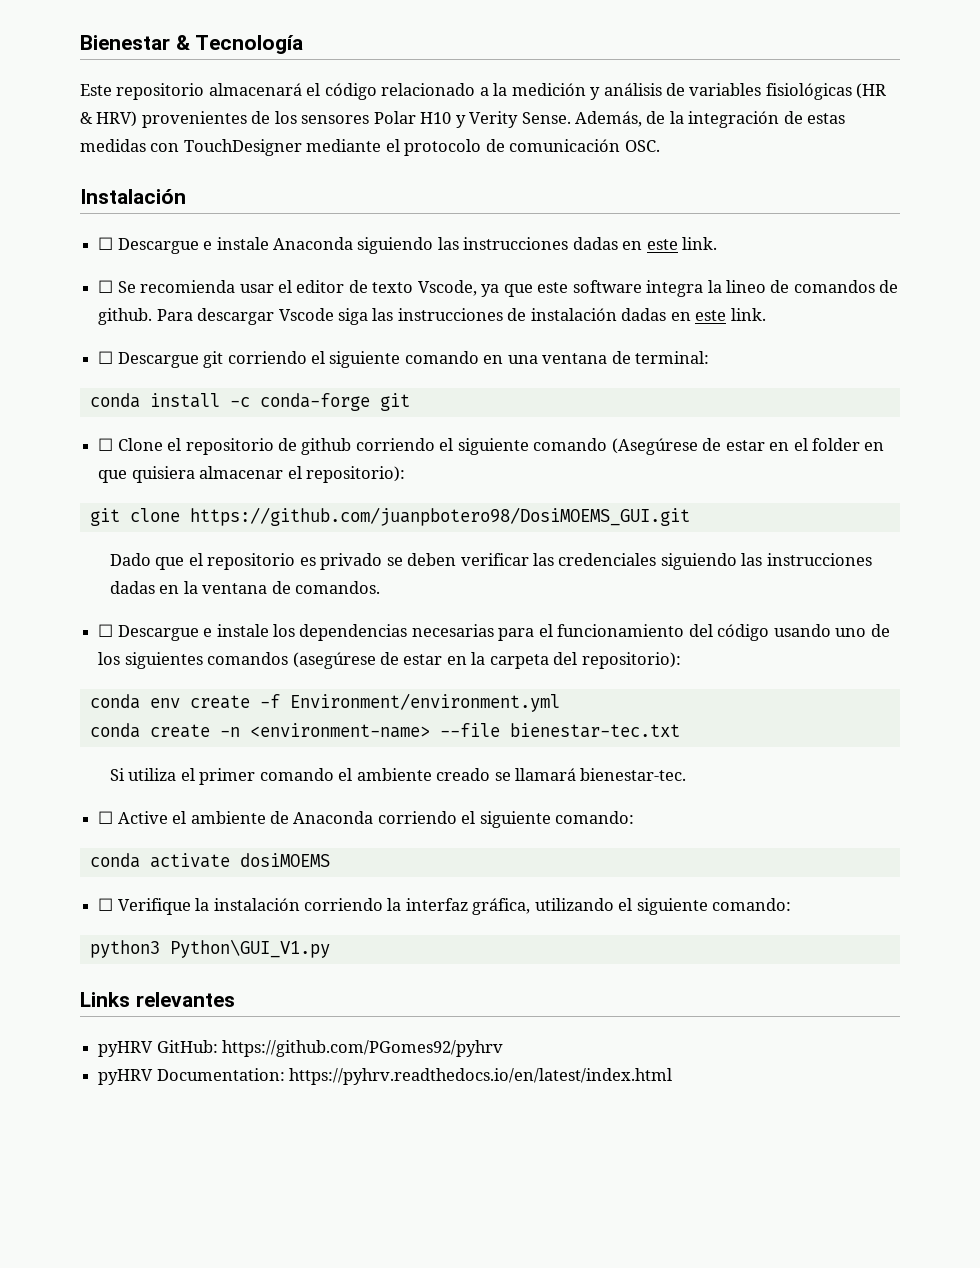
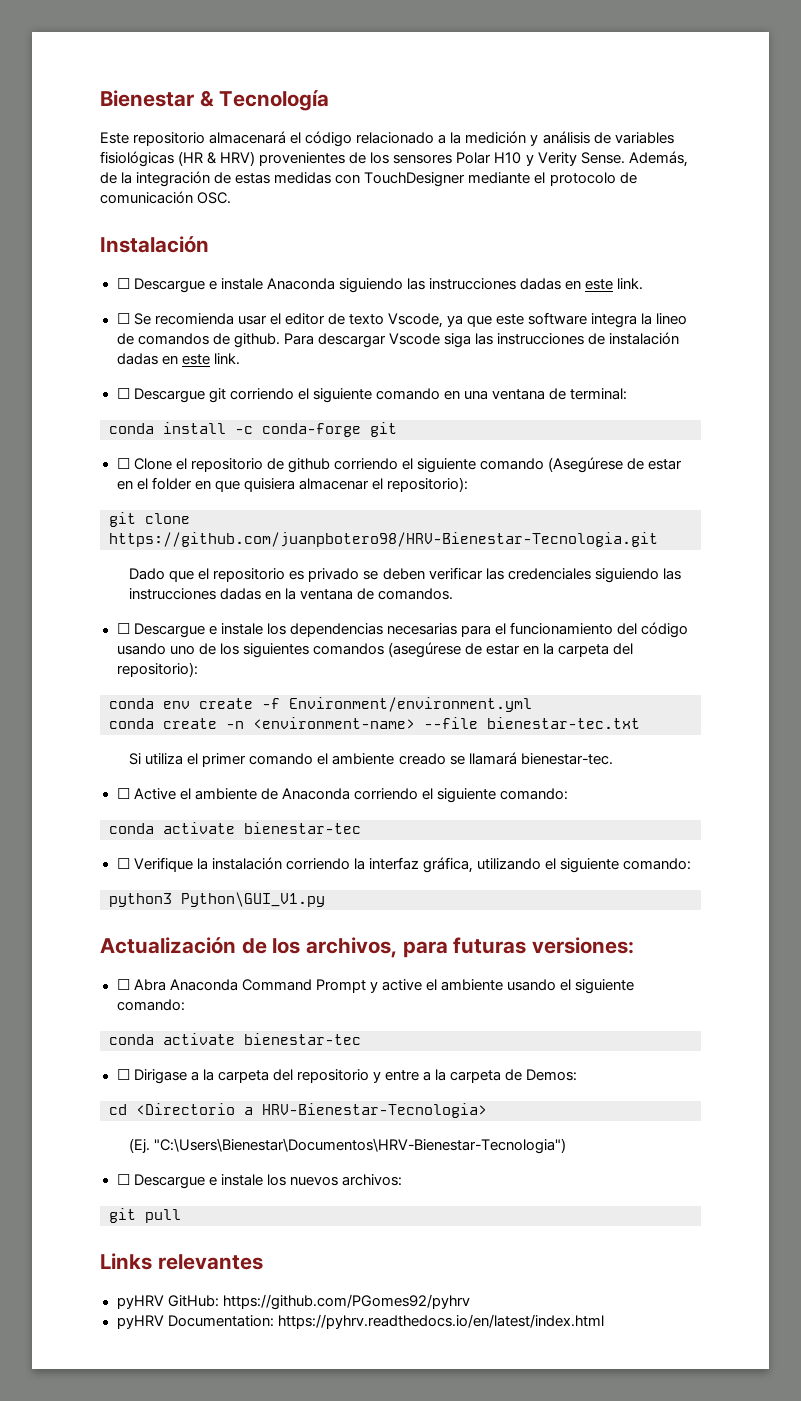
- git clone https://github.com/juanpbotero98/DosiMOEMS_GUI.git
+ git clone https://github.com/juanpbotero98/HRV-Bienestar-Tecnologia.git
  ☐ Active el ambiente de Anaconda corriendo el siguiente comando:
- conda activate dosiMOEMS
+ conda activate bienestar-tec
+ Actualización de los archivos, para futuras versiones:
+ ☐ Abra Anaconda Command Prompt y active el ambiente usando el siguiente comando:
+ conda activate bienestar-tec
+ ☐ Dirigase a la carpeta del repositorio y entre a la carpeta de Demos:
+ cd <Directorio a HRV-Bienestar-Tecnologia>
+ (Ej. "C:\Users\Bienestar\Documentos\HRV-Bienestar-Tecnologia")
+ ☐ Descargue e instale los nuevos archivos:
+ git pull

